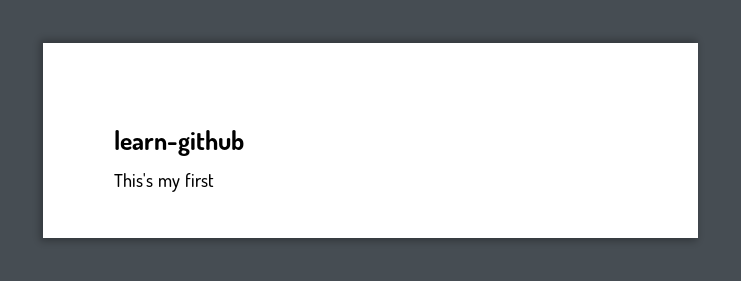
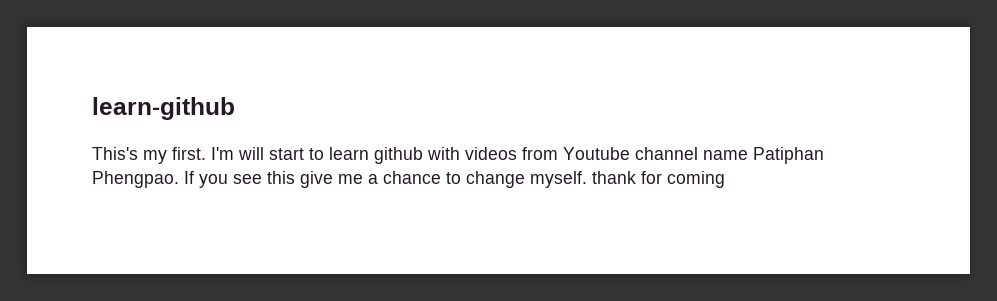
- This's my first
+ This's my first. I'm will start to learn github with videos from Youtube channel name Patiphan Phengpao. If you see this give me a chance to change myself. thank for coming

